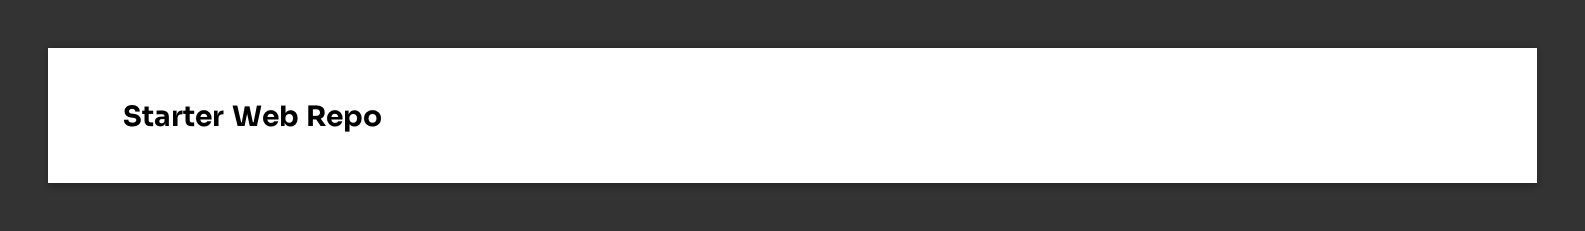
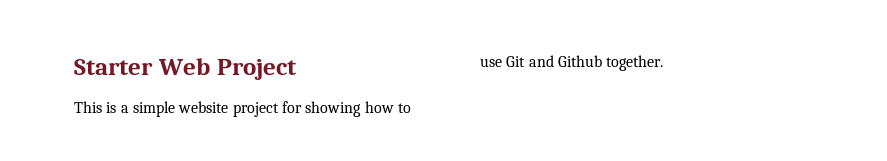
- Starter Web Repo
+ Starter Web Project
+ This is a simple website project for showing how to use Git and Github together.

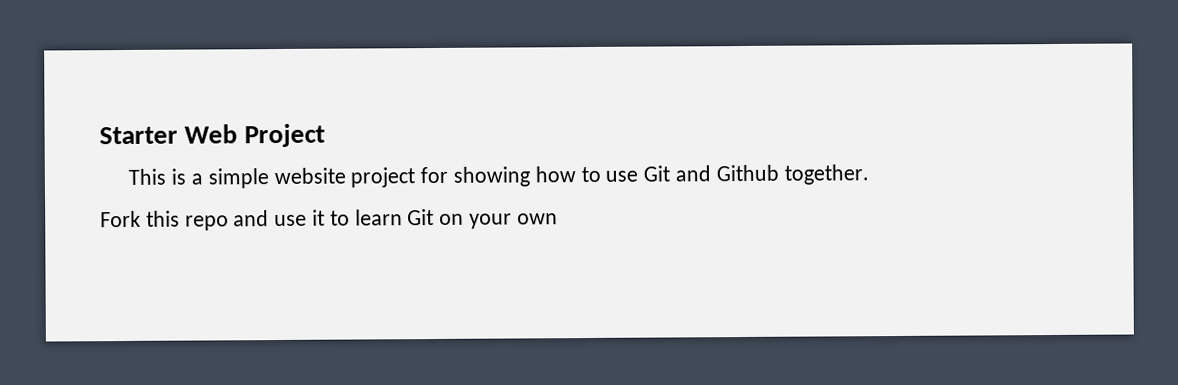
+ Fork this repo and use it to learn Git on your own

